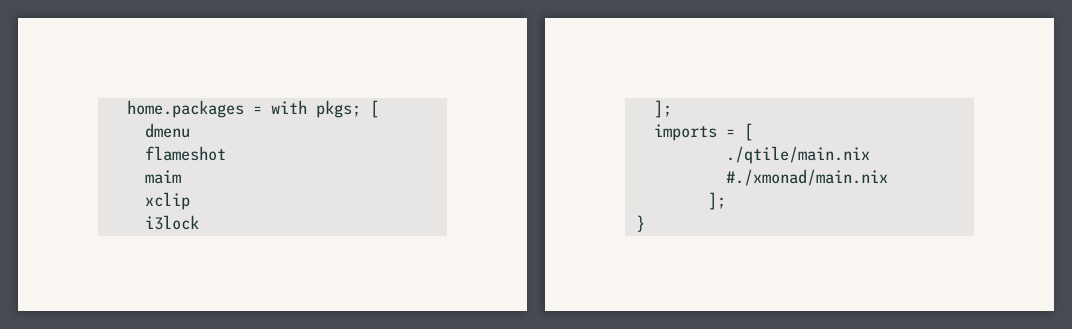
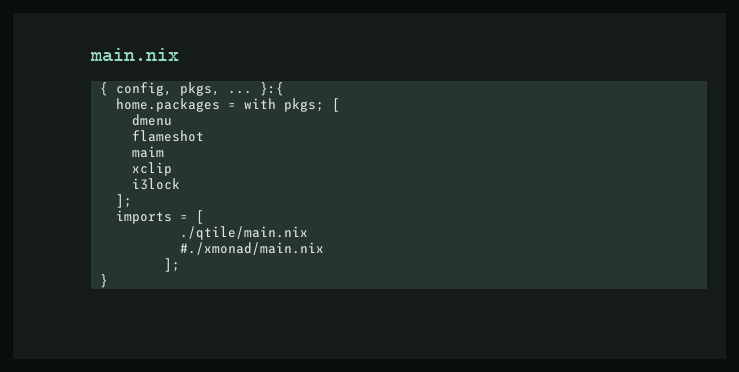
+ main.nix
+ { config, pkgs, ... }:{

